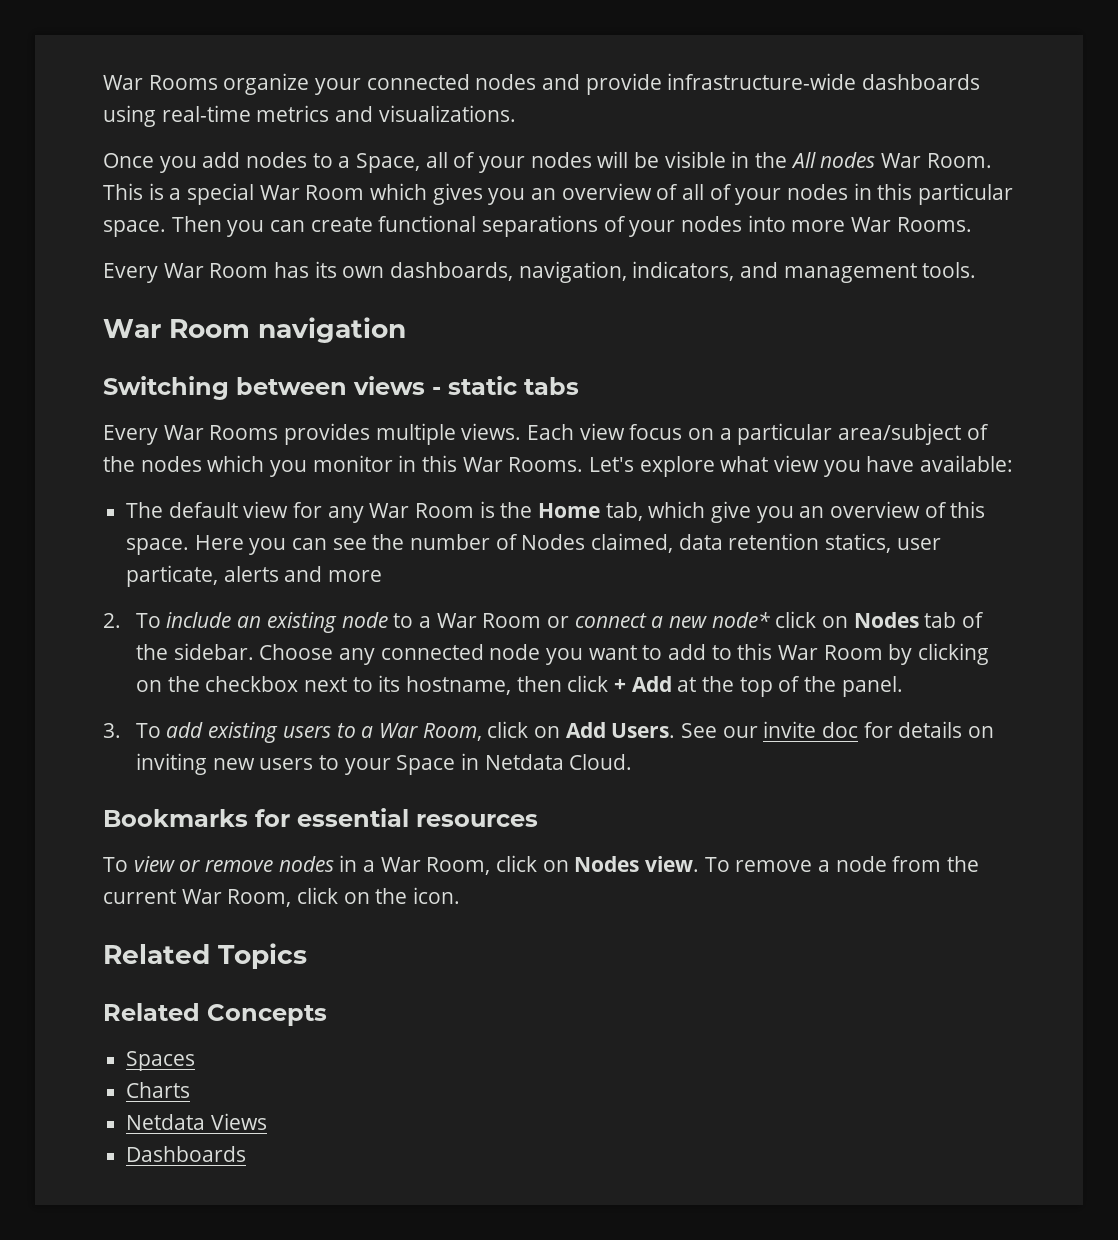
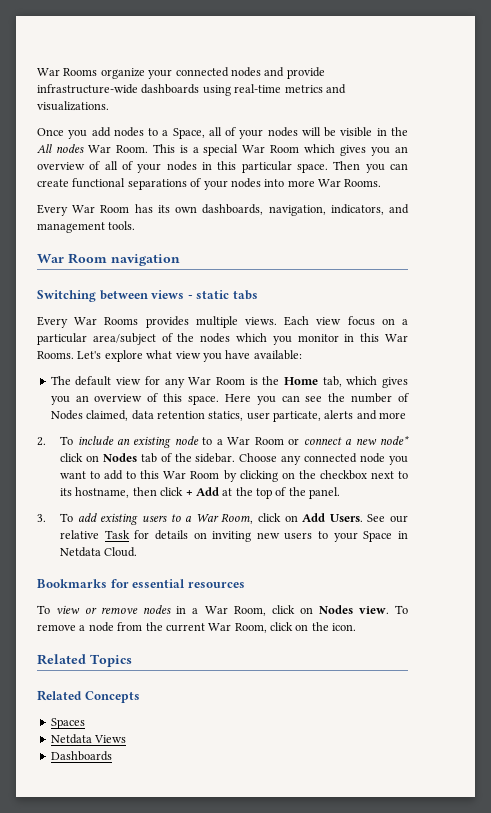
- The default view for any War Room is the Home tab, which give you an overview of this space.
+ The default view for any War Room is the Home tab, which gives you an overview of this space.
- See our invite doc for details on inviting new users to your Space in Netdata Cloud.
+ See our relative Task for details on inviting new users to your Space in Netdata Cloud.
- Charts

